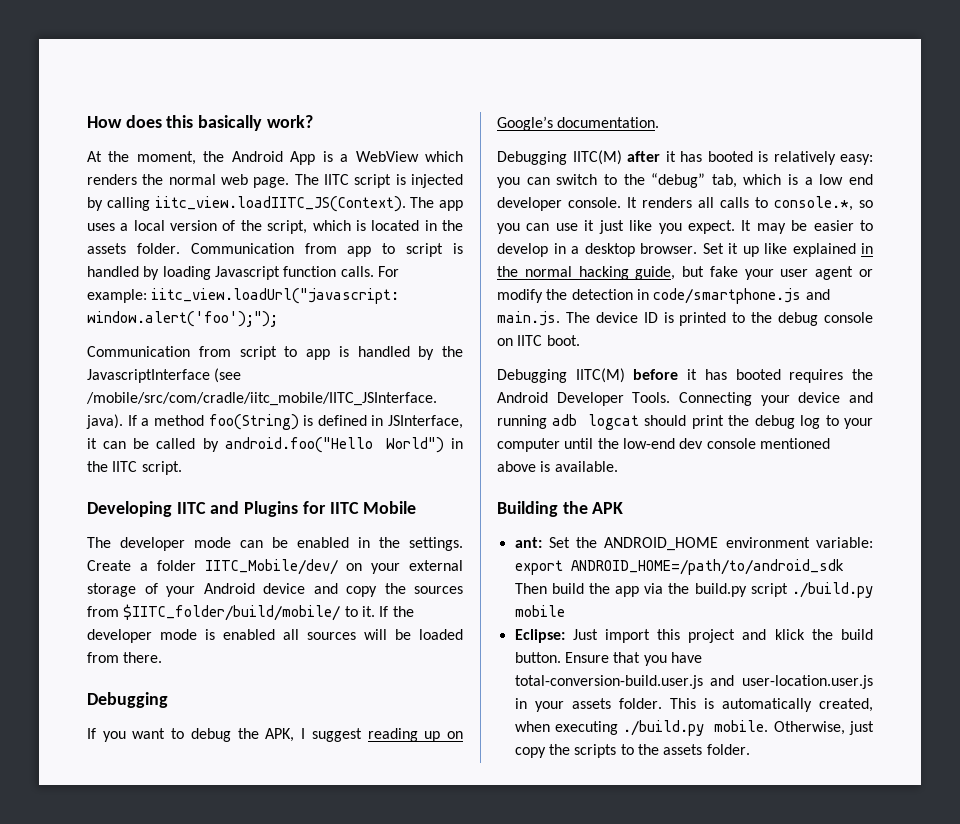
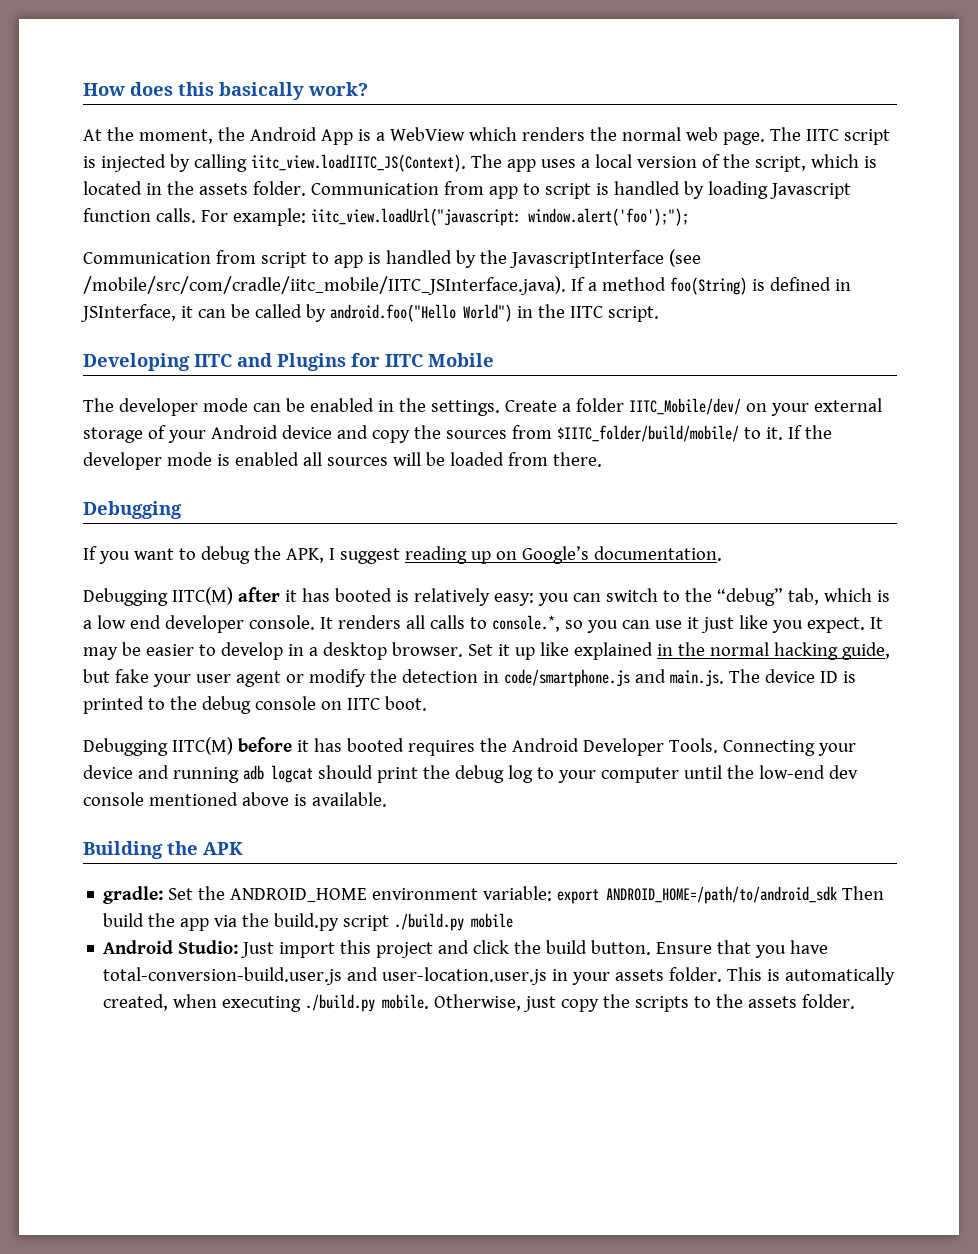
- ant: Set the ANDROID_HOME environment variable: export ANDROID_HOME=/path/to/android_sdk Then build the app via the build.py script ./build.py mobile
+ gradle: Set the ANDROID_HOME environment variable: export ANDROID_HOME=/path/to/android_sdk Then build the app via the build.py script ./build.py mobile
- Eclipse: Just import this project and klick the build button.
+ Android Studio: Just import this project and click the build button.

